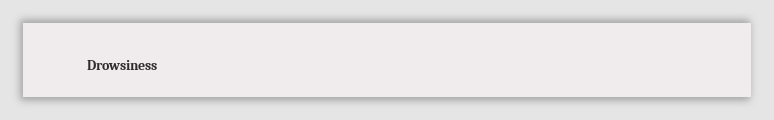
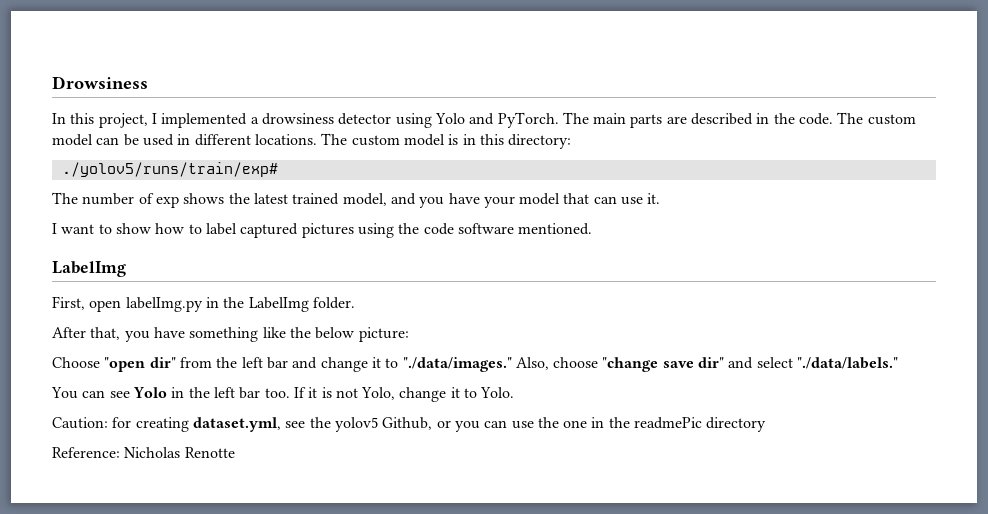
+ In this project, I implemented a drowsiness detector using Yolo and PyTorch. The main parts are described in the code. The custom model can be used in different locations. The custom model is in this directory:
+ ./yolov5/runs/train/exp#
+ The number of exp shows the latest trained model, and you have your model that can use it.
+ I want to show how to label captured pictures using the code software mentioned.
+ LabelImg
+ First, open labelImg.py in the LabelImg folder.
+ After that, you have something like the below picture:
+ Choose "open dir" from the left bar and change it to "./data/images." Also, choose "change save dir" and select "./data/labels."
+ You can see Yolo in the left bar too. If it is not Yolo, change it to Yolo.
+ Caution: for creating dataset.yml, see the yolov5 Github, or you can use the one in the readmePic directory
+ Reference: Nicholas Renotte

